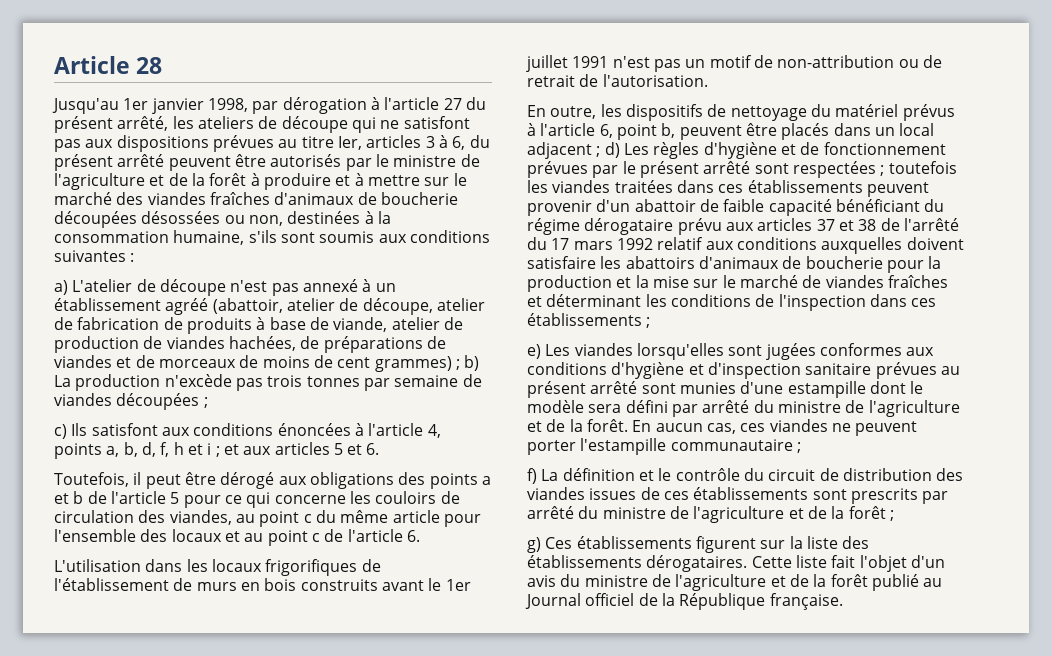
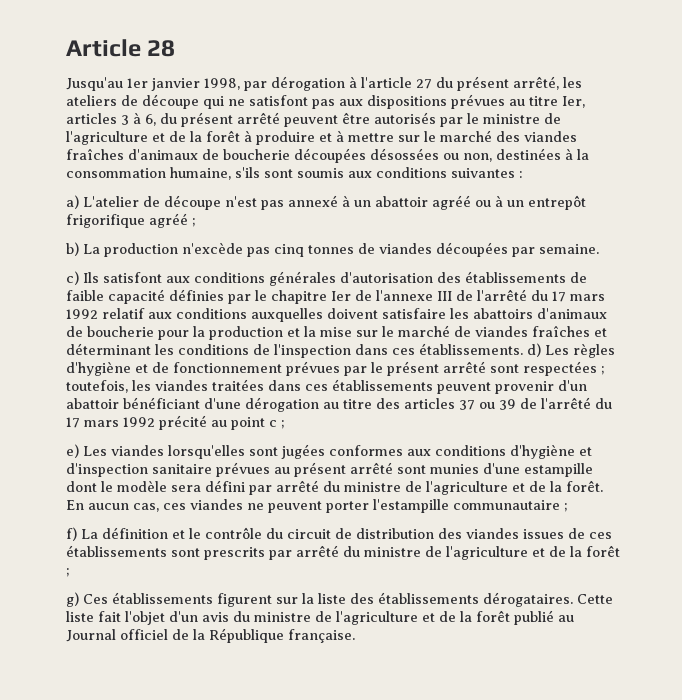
- a) L'atelier de découpe n'est pas annexé à un établissement agréé (abattoir, atelier de découpe, atelier de fabrication de produits à base de viande, atelier de production de viandes hachées, de préparations de viandes et de morceaux de moins de cent grammes) ; b) La production n'excède pas trois tonnes par semaine de viandes découpées ;
+ a) L'atelier de découpe n'est pas annexé à un abattoir agréé ou à un entrepôt frigorifique agréé ;
+ b) La production n'excède pas cinq tonnes de viandes découpées par semaine.
- c) Ils satisfont aux conditions énoncées à l'article 4, points a, b, d, f, h et i ; et aux articles 5 et 6.
- Toutefois, il peut être dérogé aux obligations des points a et b de l'article 5 pour ce qui concerne les couloirs de circulation des viandes, au point c du même article pour l'ensemble des locaux et au point c de l'article 6.
- L'utilisation dans les locaux frigorifiques de l'établissement de murs en bois construits avant le 1er juillet 1991 n'est pas un motif de non-attribution ou de retrait de l'autorisation.
- En outre, les dispositifs de nettoyage du matériel prévus à l'article 6, point b, peuvent être placés dans un local adjacent ; d) Les règles d'hygiène et de fonctionnement prévues par le présent arrêté sont respectées ; toutefois les viandes traitées dans ces établissements peuvent provenir d'un abattoir de faible capacité bénéficiant du régime dérogataire prévu aux articles 37 et 38 de l'arrêté du 17 mars 1992 relatif aux conditions auxquelles doivent satisfaire les abattoirs d'animaux de boucherie pour la production et la mise sur le marché de viandes fraîches et déterminant les conditions de l'inspection dans ces établissements ;
+ c) Ils satisfont aux conditions générales d'autorisation des établissements de faible capacité définies par le chapitre Ier de l'annexe III de l'arrêté du 17 mars 1992 relatif aux conditions auxquelles doivent satisfaire les abattoirs d'animaux de boucherie pour la production et la mise sur le marché de viandes fraîches et déterminant les conditions de l'inspection dans ces établissements. d) Les règles d'hygiène et de fonctionnement prévues par le présent arrêté sont respectées ; toutefois, les viandes traitées dans ces établissements peuvent provenir d'un abattoir bénéficiant d'une dérogation au titre des articles 37 ou 39 de l'arrêté du 17 mars 1992 précité au point c ;

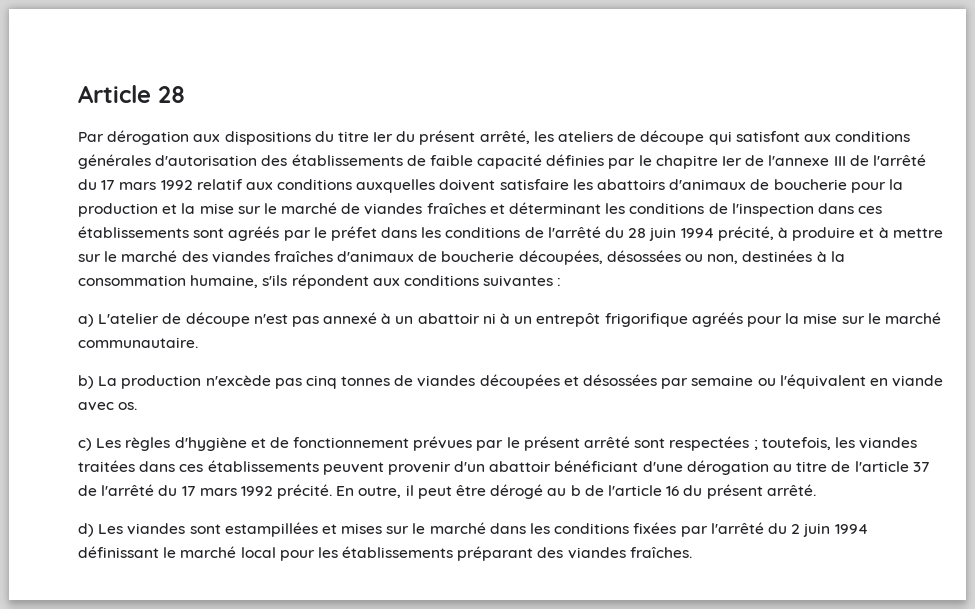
- Jusqu'au 1er janvier 1998, par dérogation à l'article 27 du présent arrêté, les ateliers de découpe qui ne satisfont pas aux dispositions prévues au titre Ier, articles 3 à 6, du présent arrêté peuvent être autorisés par le ministre de l'agriculture et de la forêt à produire et à mettre sur le marché des viandes fraîches d'animaux de boucherie découpées désossées ou non, destinées à la consommation humaine, s'ils sont soumis aux conditions suivantes :
- a) L'atelier de découpe n'est pas annexé à un abattoir agréé ou à un entrepôt frigorifique agréé ;
- b) La production n'excède pas cinq tonnes de viandes découpées par semaine.
- c) Ils satisfont aux conditions générales d'autorisation des établissements de faible capacité définies par le chapitre Ier de l'annexe III de l'arrêté du 17 mars 1992 relatif aux conditions auxquelles doivent satisfaire les abattoirs d'animaux de boucherie pour la production et la mise sur le marché de viandes fraîches et déterminant les conditions de l'inspection dans ces établissements. d) Les règles d'hygiène et de fonctionnement prévues par le présent arrêté sont respectées ;
+ Par dérogation aux dispositions du titre Ier du présent arrêté, les ateliers de découpe qui satisfont aux conditions générales d'autorisation des établissements de faible capacité définies par le chapitre Ier de l'annexe III de l'arrêté du 17 mars 1992 relatif aux conditions auxquelles doivent satisfaire les abattoirs d'animaux de boucherie pour la production et la mise sur le marché de viandes fraîches et déterminant les conditions de l'inspection dans ces établissements sont agréés par le préfet dans les conditions de l'arrêté du 28 juin 1994 précité, à produire et à mettre sur le marché des viandes fraîches d'animaux de boucherie découpées, désossées ou non, destinées à la consommation humaine, s'ils répondent aux conditions suivantes :
+ a) L'atelier de découpe n'est pas annexé à un abattoir ni à un entrepôt frigorifique agréés pour la mise sur le marché communautaire.
+ b) La production n'excède pas cinq tonnes de viandes découpées et désossées par semaine ou l'équivalent en viande avec os.
+ c) Les règles d'hygiène et de fonctionnement prévues par le présent arrêté sont respectées ;
- toutefois, les viandes traitées dans ces établissements peuvent provenir d'un abattoir bénéficiant d'une dérogation au titre des articles 37 ou 39 de l'arrêté du 17 mars 1992 précité au point c ;
- e) Les viandes lorsqu'elles sont jugées conformes aux conditions d'hygiène et d'inspection sanitaire prévues au présent arrêté sont munies d'une estampille dont le modèle sera défini par arrêté du ministre de l'agriculture et de la forêt. En aucun cas, ces viandes ne peuvent porter l'estampille communautaire ;
- f) La définition et le contrôle du circuit de distribution des viandes issues de ces établissements sont prescrits par arrêté du ministre de l'agriculture et de la forêt ;
- g) Ces établissements figurent sur la liste des établissements dérogataires. Cette liste fait l'objet d'un avis du ministre de l'agriculture et de la forêt publié au Journal officiel de la République française.
+ toutefois, les viandes traitées dans ces établissements peuvent provenir d'un abattoir bénéficiant d'une dérogation au titre de l'article 37 de l'arrêté du 17 mars 1992 précité. En outre, il peut être dérogé au b de l'article 16 du présent arrêté.
+ d) Les viandes sont estampillées et mises sur le marché dans les conditions fixées par l'arrêté du 2 juin 1994 définissant le marché local pour les établissements préparant des viandes fraîches.

